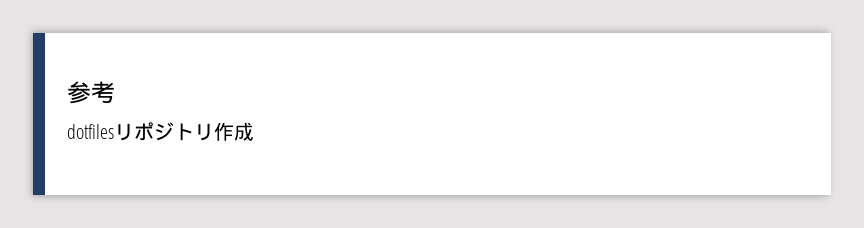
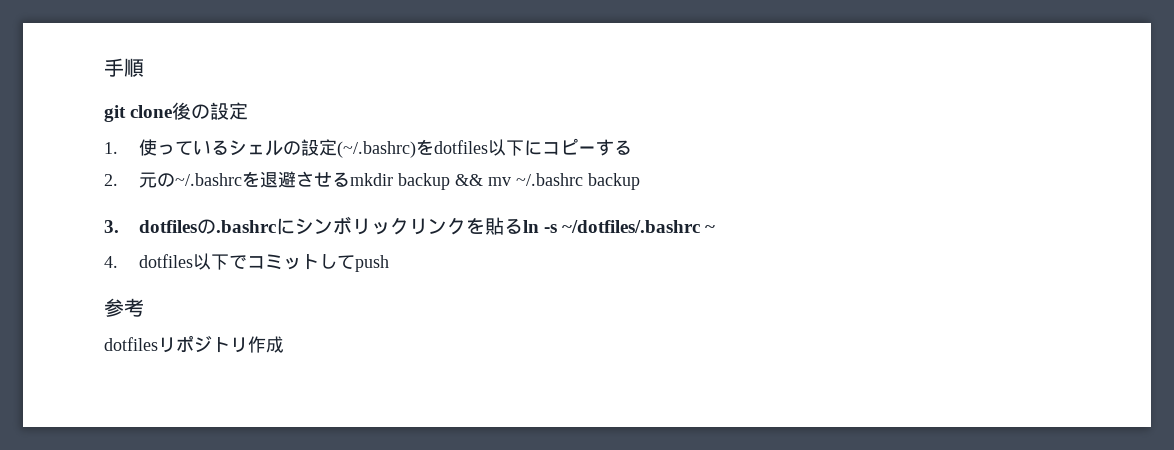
+ 手順
+ git clone後の設定
+ 1.使っているシェルの設定(~/.bashrc)をdotfiles以下にコピーする
+ 2.元の~/.bashrcを退避させるmkdir backup && mv ~/.bashrc backup
+ 3. dotfilesの.bashrcにシンボリックリンクを貼るln -s ~/dotfiles/.bashrc ~
+ 4. dotfiles以下でコミットしてpush

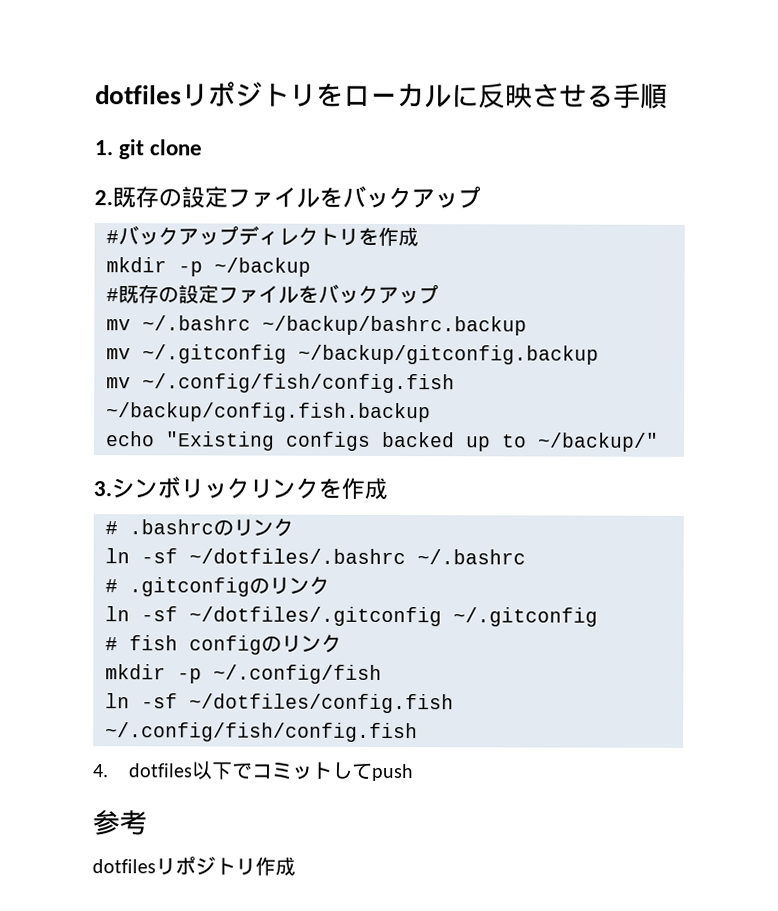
- 手順
+ dotfilesリポジトリをローカルに反映させる手順
- git clone後の設定
- 1.使っているシェルの設定(~/.bashrc)をdotfiles以下にコピーする
- 2.元の~/.bashrcを退避させるmkdir backup && mv ~/.bashrc backup
- 3. dotfilesの.bashrcにシンボリックリンクを貼るln -s ~/dotfiles/.bashrc ~
+ 1. git clone
+ 2.既存の設定ファイルをバックアップ
+ #バックアップディレクトリを作成
+ mkdir -p ~/backup
+ #既存の設定ファイルをバックアップ
+ mv ~/.bashrc ~/backup/bashrc.backup
+ mv ~/.gitconfig ~/backup/gitconfig.backup
+ mv ~/.config/fish/config.fish ~/backup/config.fish.backup
+ echo "Existing configs backed up to ~/backup/"
+ 3.シンボリックリンクを作成
+ # .bashrcのリンク
+ ln -sf ~/dotfiles/.bashrc ~/.bashrc
+ # .gitconfigのリンク
+ ln -sf ~/dotfiles/.gitconfig ~/.gitconfig
+ # fish configのリンク
+ mkdir -p ~/.config/fish
+ ln -sf ~/dotfiles/config.fish ~/.config/fish/config.fish

